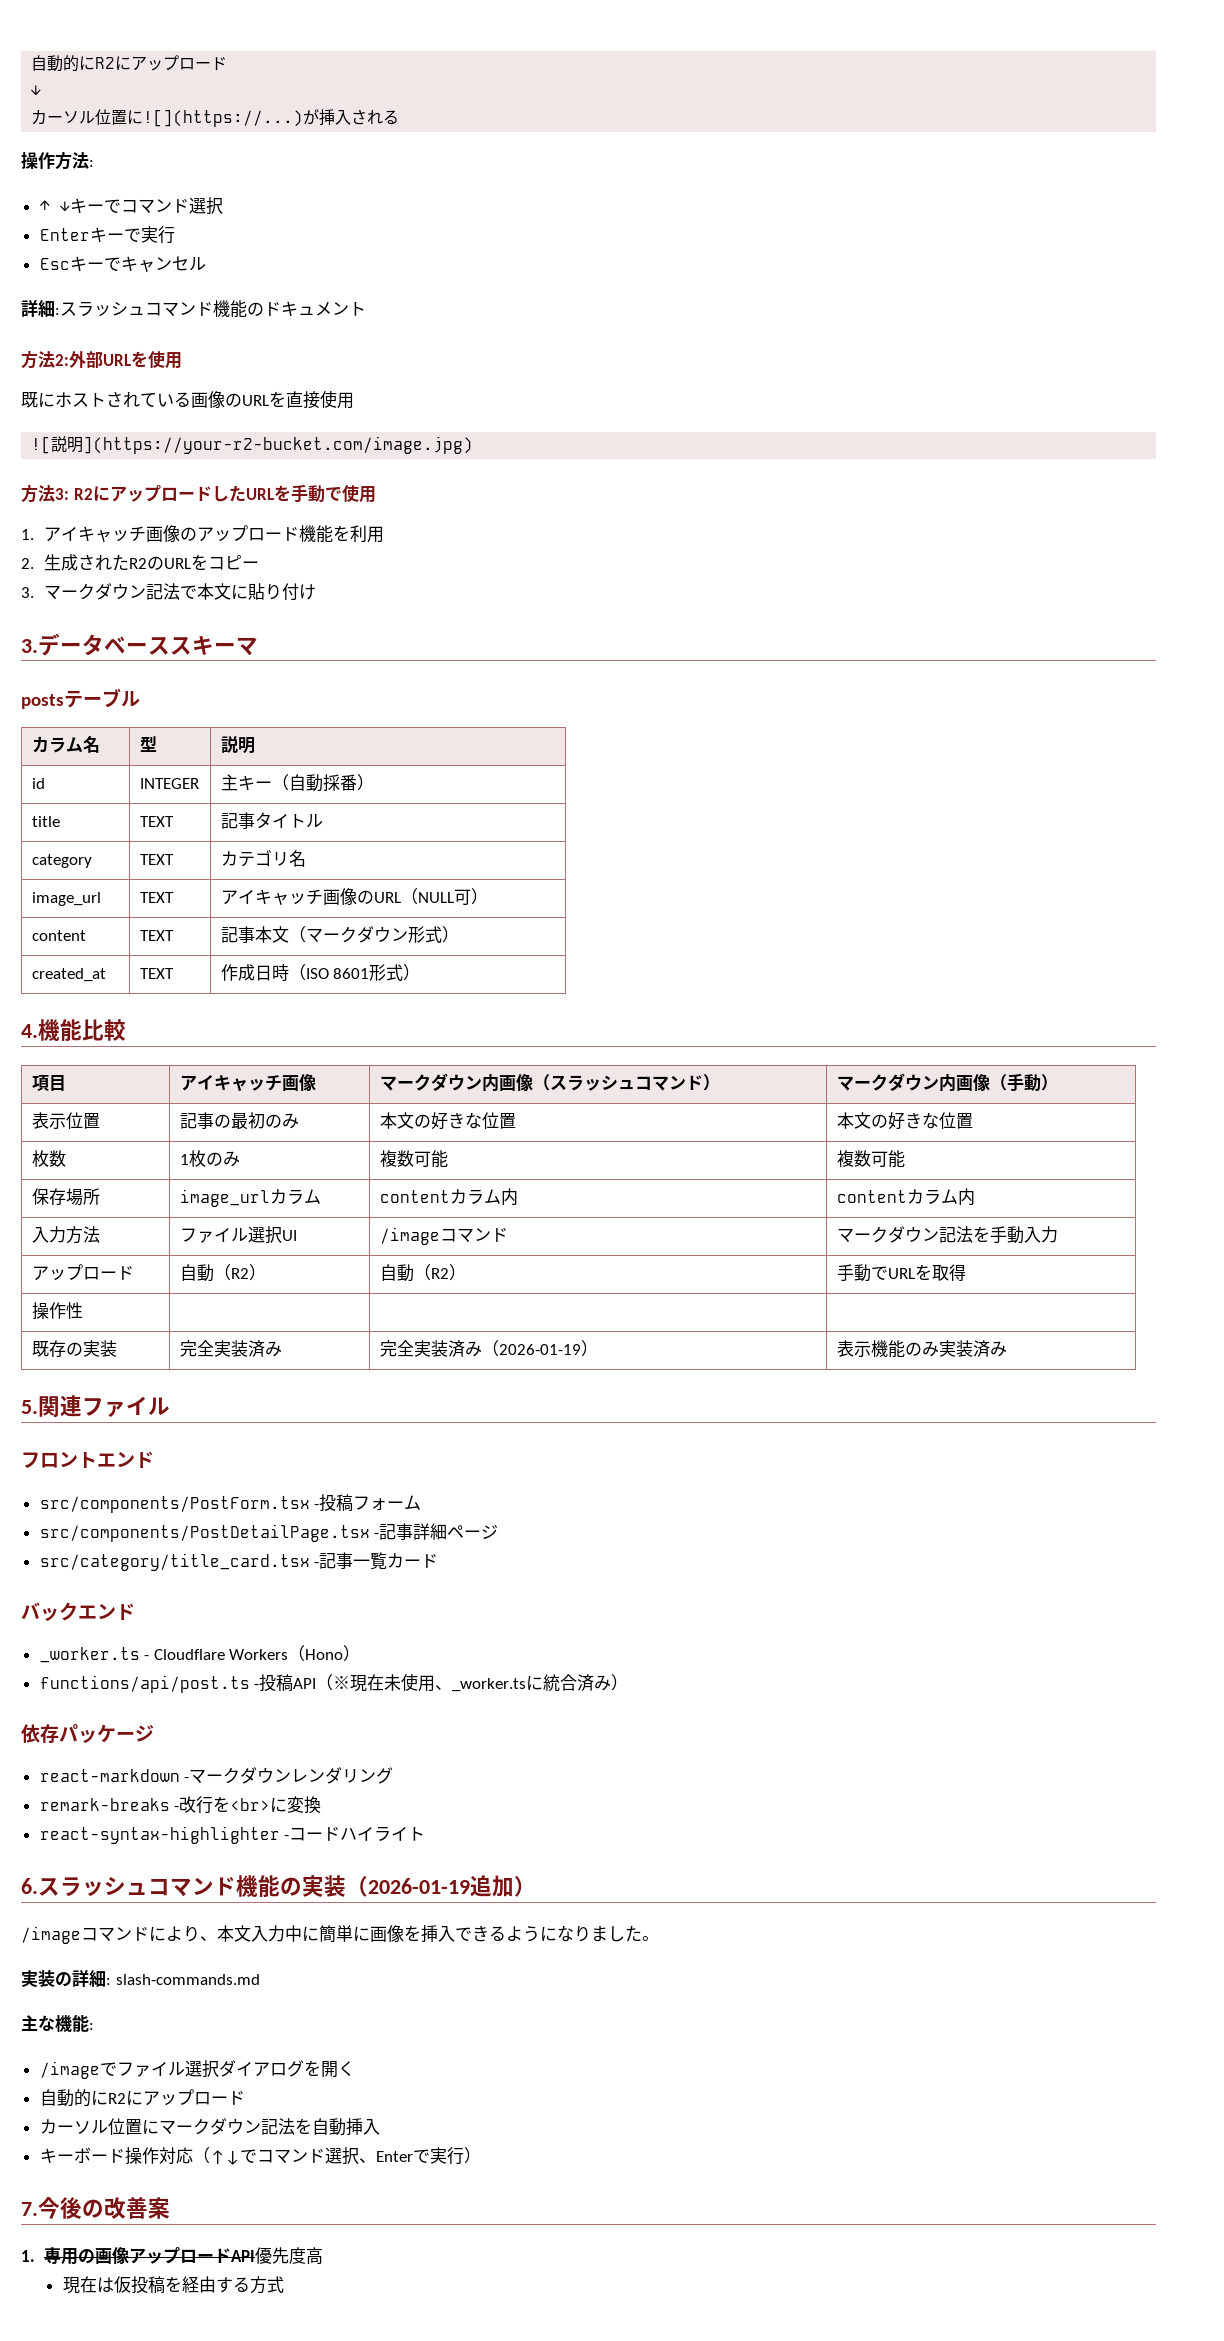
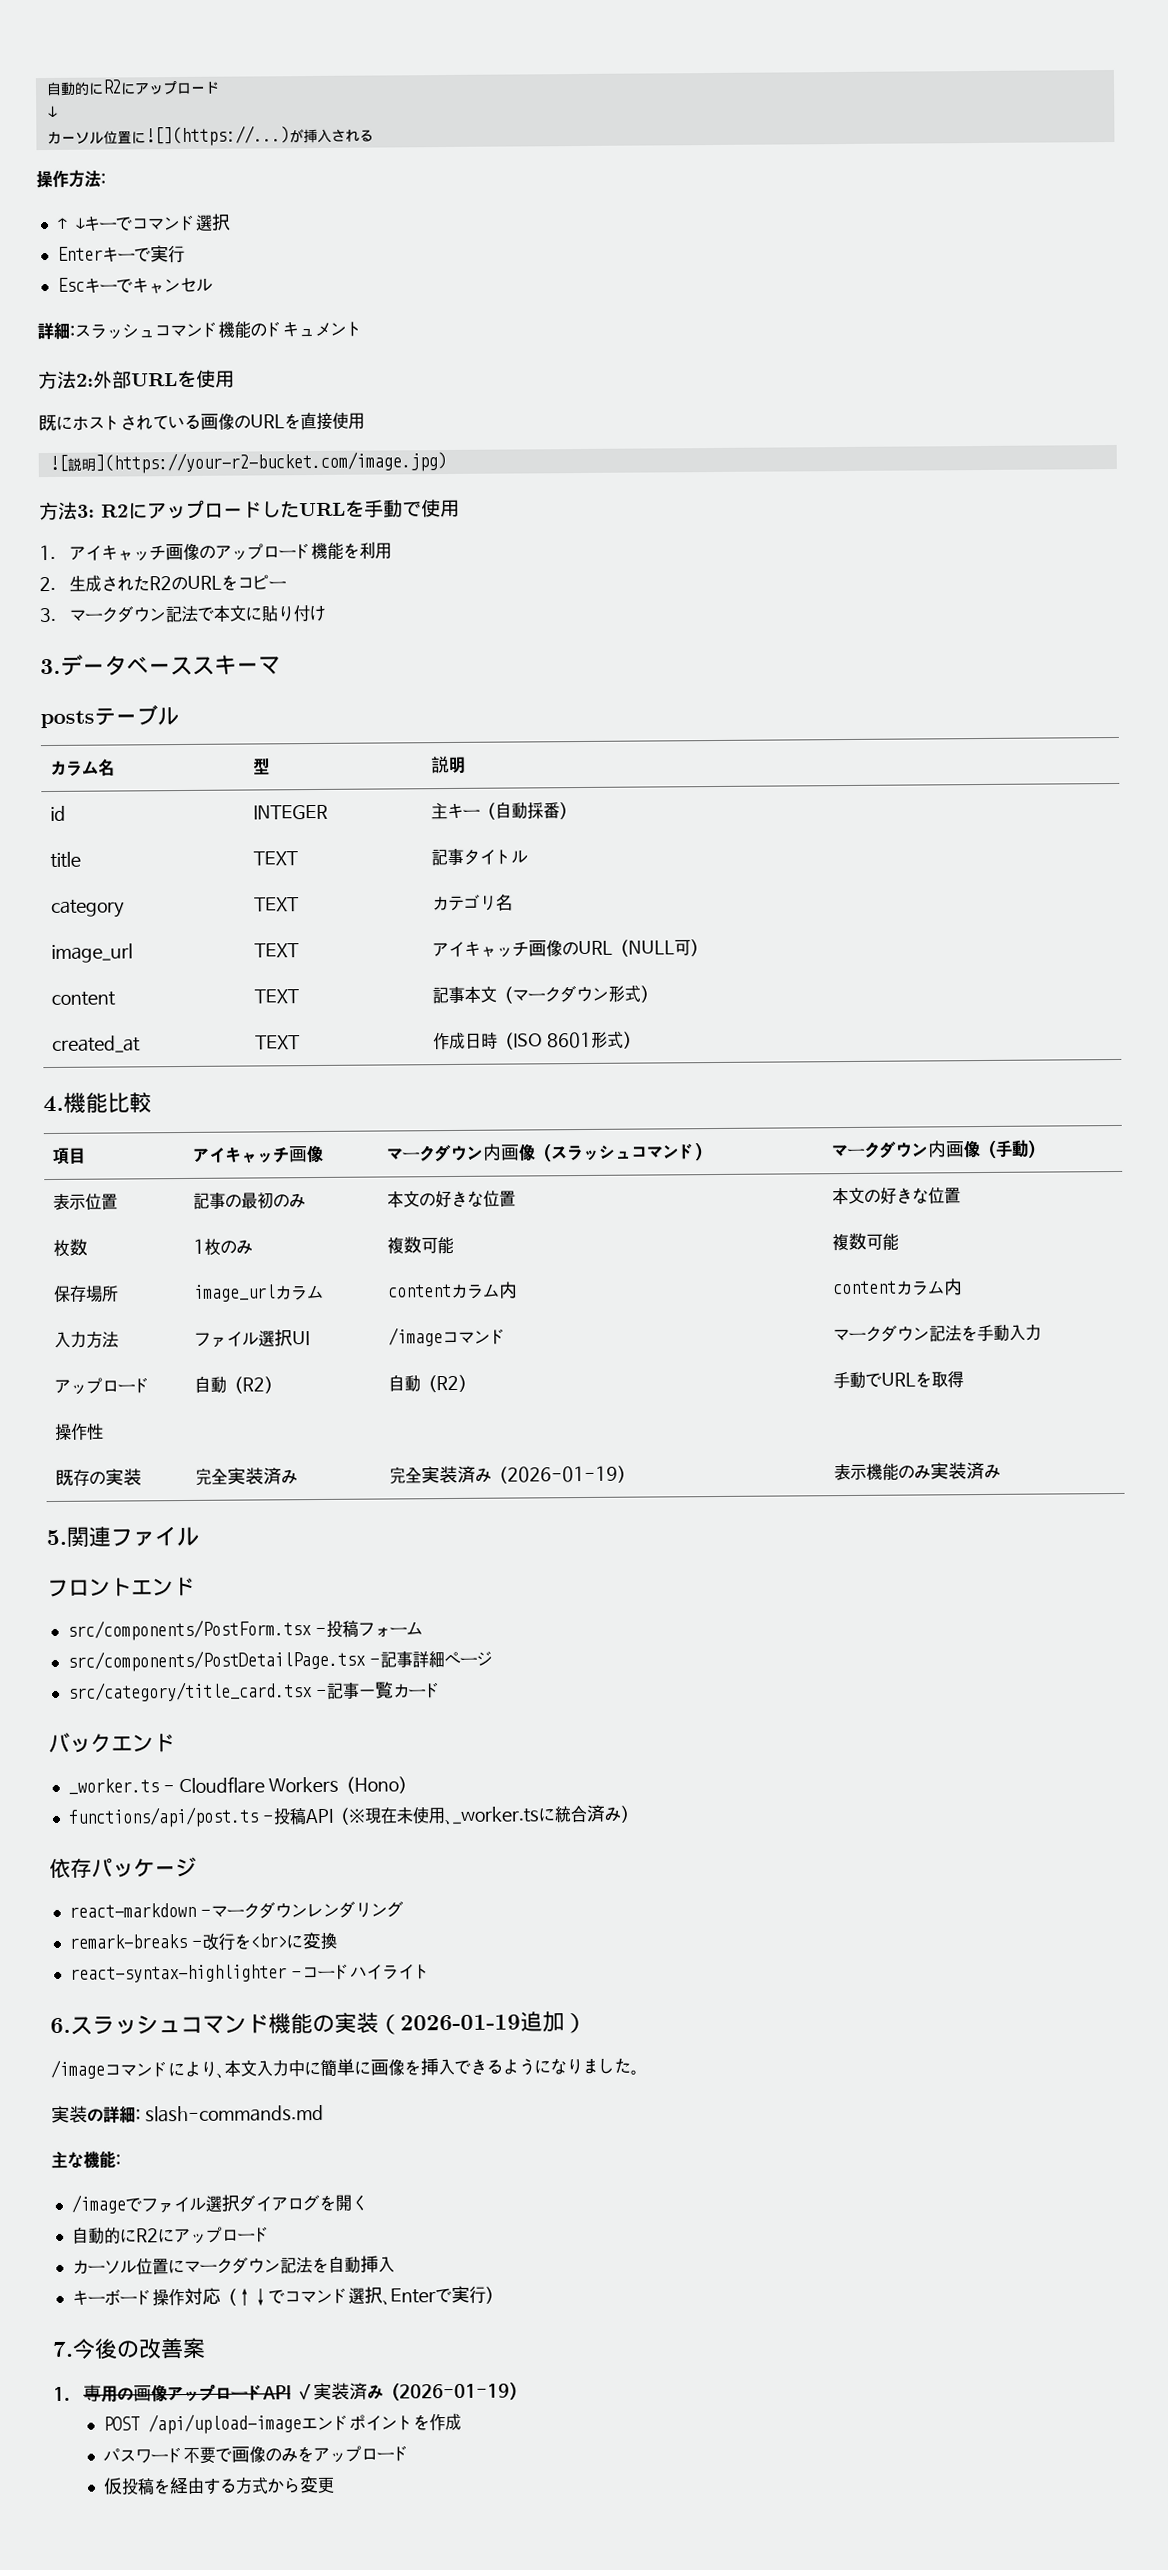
- 1.専用の画像アップロードAPI優先度高
- 現在は仮投稿を経由する方式
+ 1.専用の画像アップロードAPI ✓実装済み（2026-01-19）
+ POST /api/upload-imageエンドポイントを作成
+ パスワード不要で画像のみをアップロード
+ 仮投稿を経由する方式から変更

